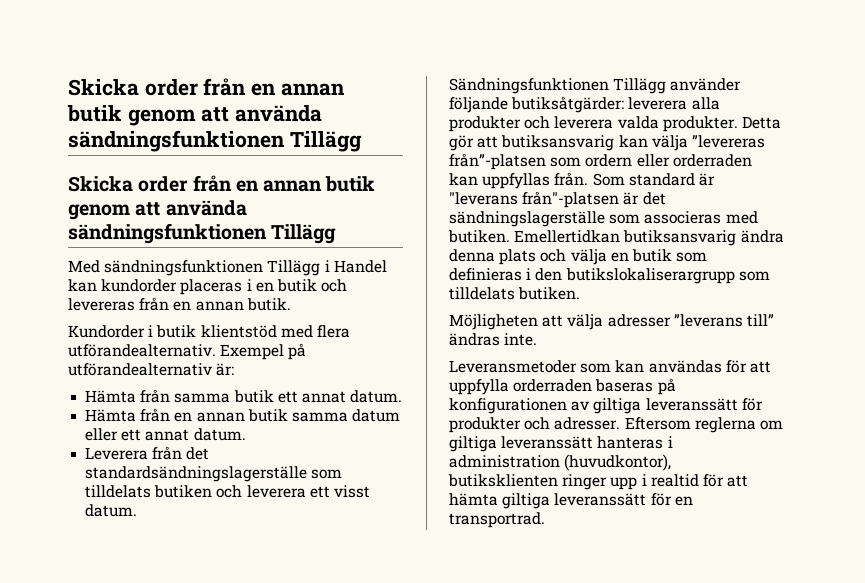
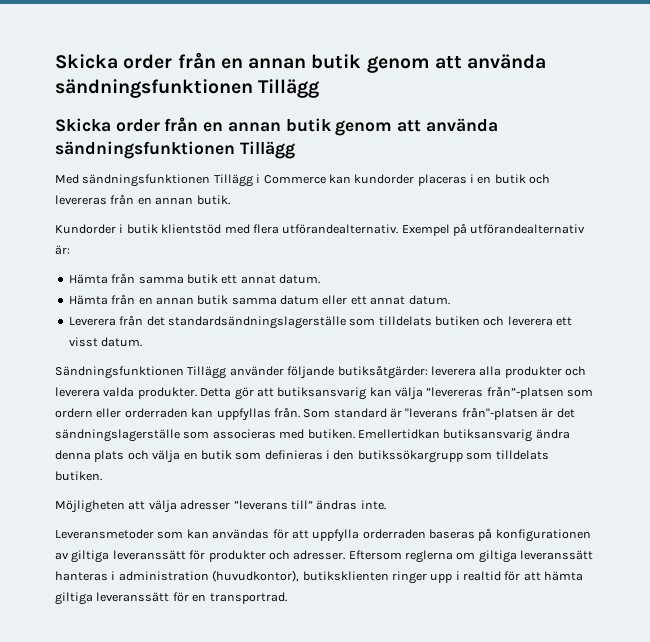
- Med sändningsfunktionen Tillägg i Handel kan kundorder placeras i en butik och levereras från en annan butik.
+ Med sändningsfunktionen Tillägg i Commerce kan kundorder placeras i en butik och levereras från en annan butik.
- Emellertidkan butiksansvarig ändra denna plats och välja en butik som definieras i den butikslokaliserargrupp som tilldelats butiken.
+ Emellertidkan butiksansvarig ändra denna plats och välja en butik som definieras i den butikssökargrupp som tilldelats butiken.

